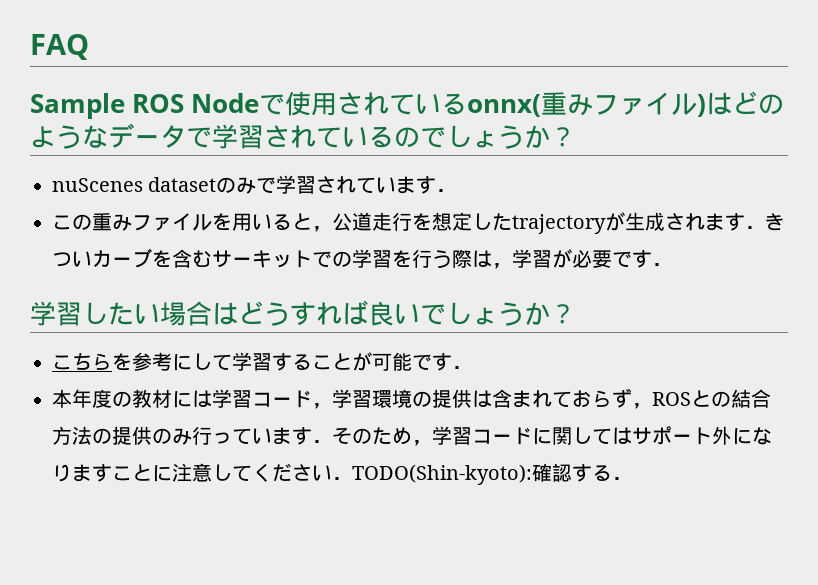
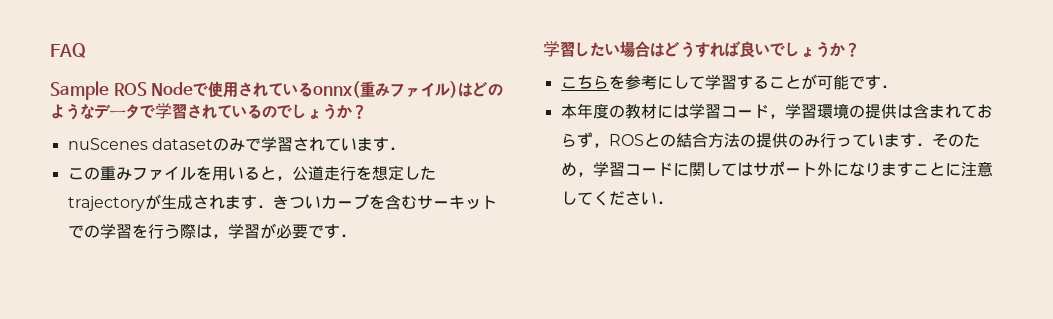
- 本年度の教材には学習コード，学習環境の提供は含まれておらず，ROSとの結合方法の提供のみ行っています．そのため，学習コードに関してはサポート外になりますことに注意してください．TODO(Shin-kyoto):確認する．
+ 本年度の教材には学習コード，学習環境の提供は含まれておらず，ROSとの結合方法の提供のみ行っています．そのため，学習コードに関してはサポート外になりますことに注意してください．

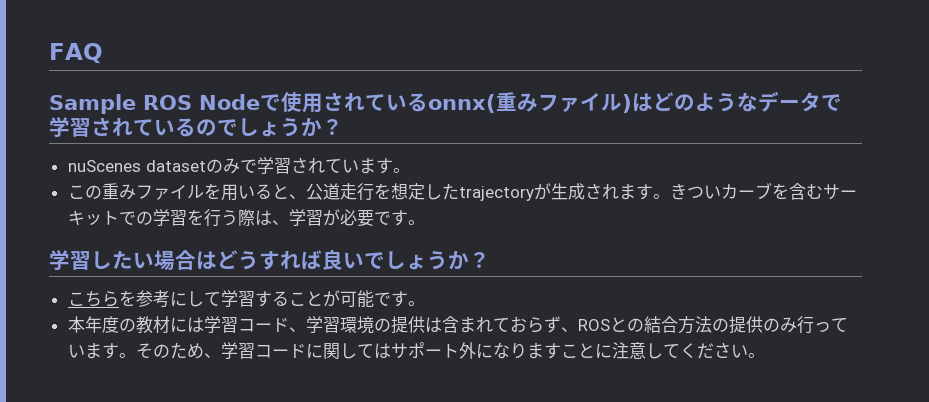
- nuScenes datasetのみで学習されています．
+ nuScenes datasetのみで学習されています。
- この重みファイルを用いると，公道走行を想定したtrajectoryが生成されます．きついカーブを含むサーキットでの学習を行う際は，学習が必要です．
+ この重みファイルを用いると、公道走行を想定したtrajectoryが生成されます。きついカーブを含むサーキットでの学習を行う際は、学習が必要です。
- こちらを参考にして学習することが可能です．
+ こちらを参考にして学習することが可能です。
- 本年度の教材には学習コード，学習環境の提供は含まれておらず，ROSとの結合方法の提供のみ行っています．そのため，学習コードに関してはサポート外になりますことに注意してください．
+ 本年度の教材には学習コード、学習環境の提供は含まれておらず、ROSとの結合方法の提供のみ行っています。そのため、学習コードに関してはサポート外になりますことに注意してください。

